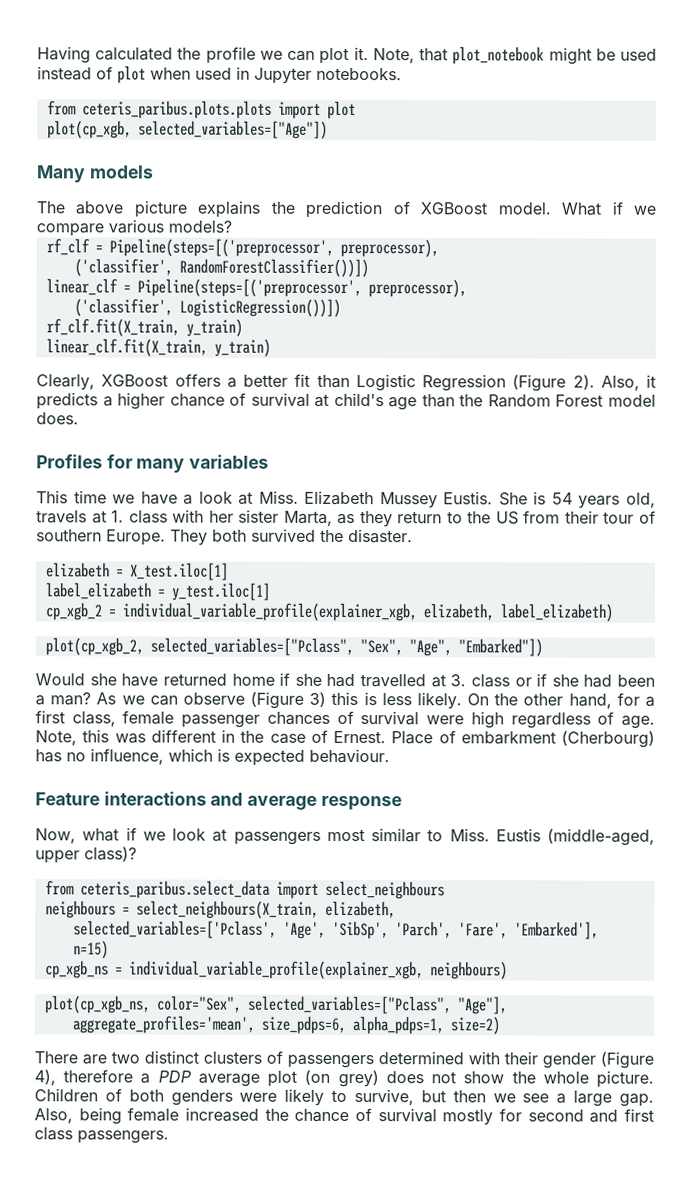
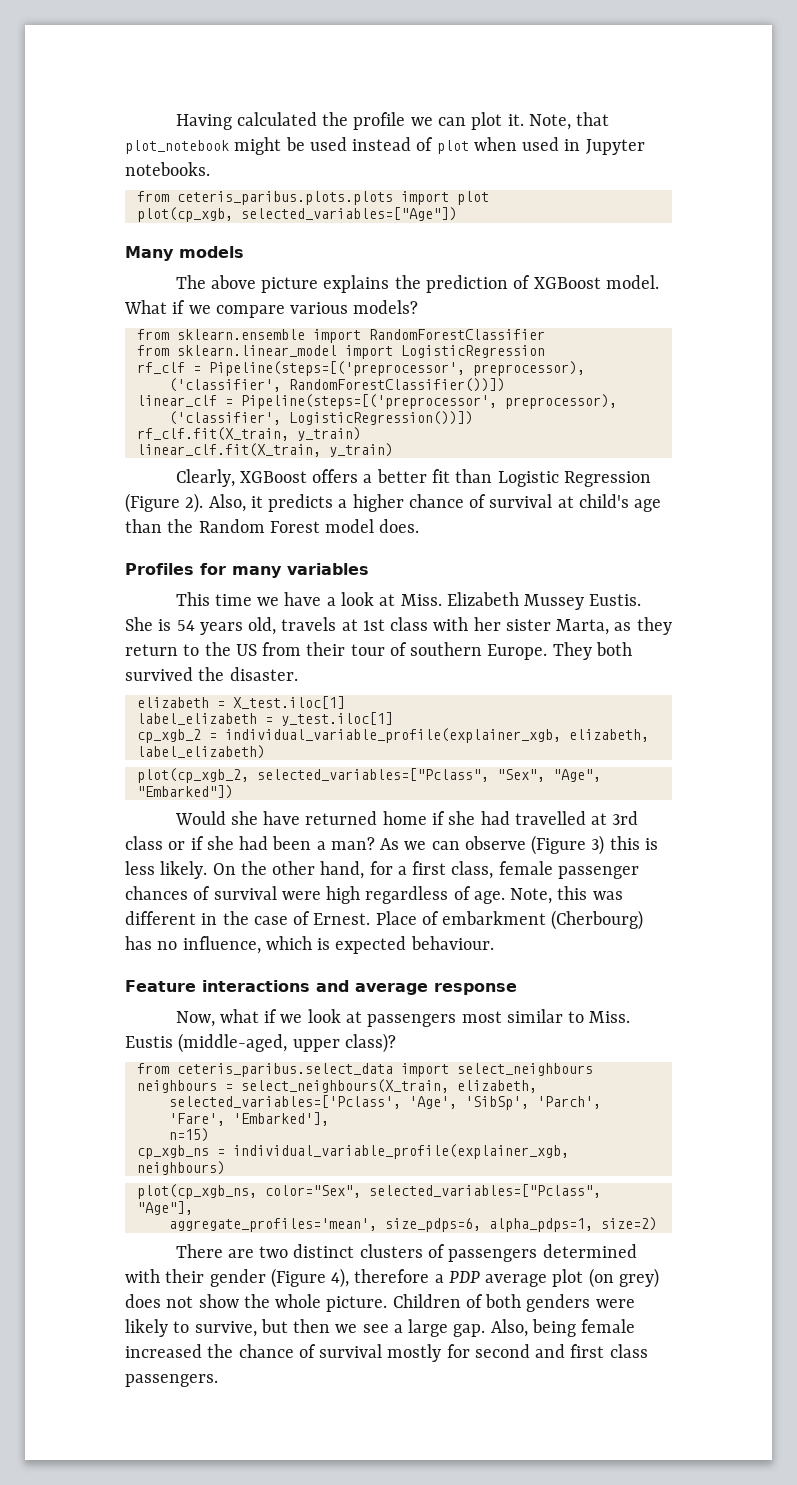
+ from sklearn.ensemble import RandomForestClassifier
+ from sklearn.linear_model import LogisticRegression
- She is 54 years old, travels at 1. class with her sister Marta, as they return to the US from their tour of southern Europe.
+ She is 54 years old, travels at 1st class with her sister Marta, as they return to the US from their tour of southern Europe.
- Would she have returned home if she had travelled at 3. class or if she had been a man?
+ Would she have returned home if she had travelled at 3rd class or if she had been a man?

